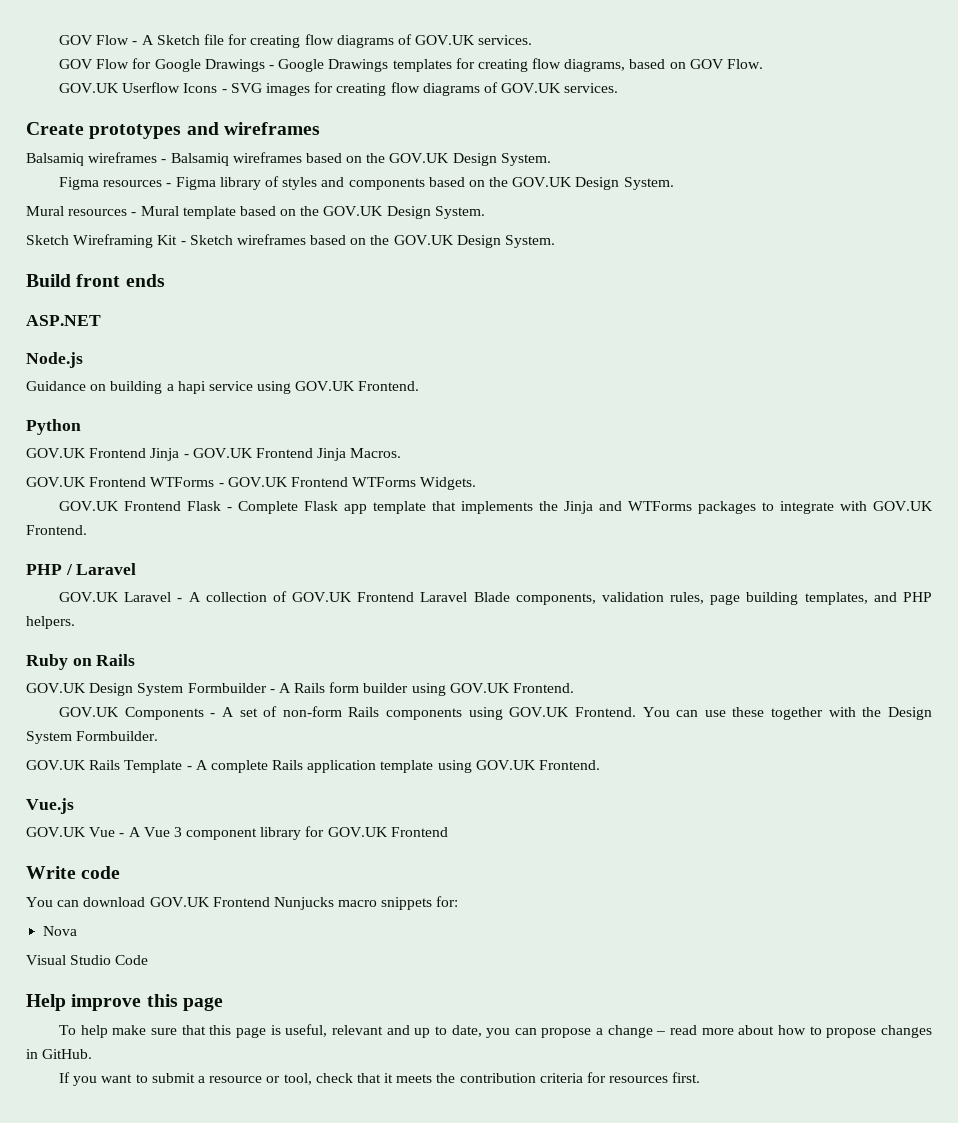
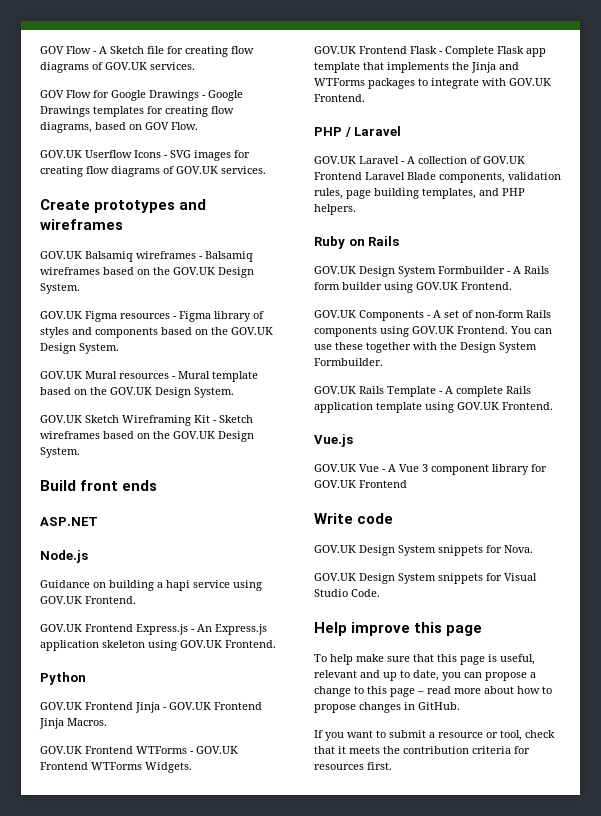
- Balsamiq wireframes - Balsamiq wireframes based on the GOV.UK Design System.
+ GOV.UK Balsamiq wireframes - Balsamiq wireframes based on the GOV.UK Design System.
- Figma resources - Figma library of styles and components based on the GOV.UK Design System.
+ GOV.UK Figma resources - Figma library of styles and components based on the GOV.UK Design System.
- Mural resources - Mural template based on the GOV.UK Design System.
+ GOV.UK Mural resources - Mural template based on the GOV.UK Design System.
- Sketch Wireframing Kit - Sketch wireframes based on the GOV.UK Design System.
+ GOV.UK Sketch Wireframing Kit - Sketch wireframes based on the GOV.UK Design System.
+ GOV.UK Frontend Express.js - An Express.js application skeleton using GOV.UK Frontend.
- You can download GOV.UK Frontend Nunjucks macro snippets for:
- Nova
- Visual Studio Code
+ GOV.UK Design System snippets for Nova.
+ GOV.UK Design System snippets for Visual Studio Code.
- To help make sure that this page is useful, relevant and up to date, you can propose a change – read more about how to propose changes in GitHub.
+ To help make sure that this page is useful, relevant and up to date, you can propose a change to this page – read more about how to propose changes in GitHub.

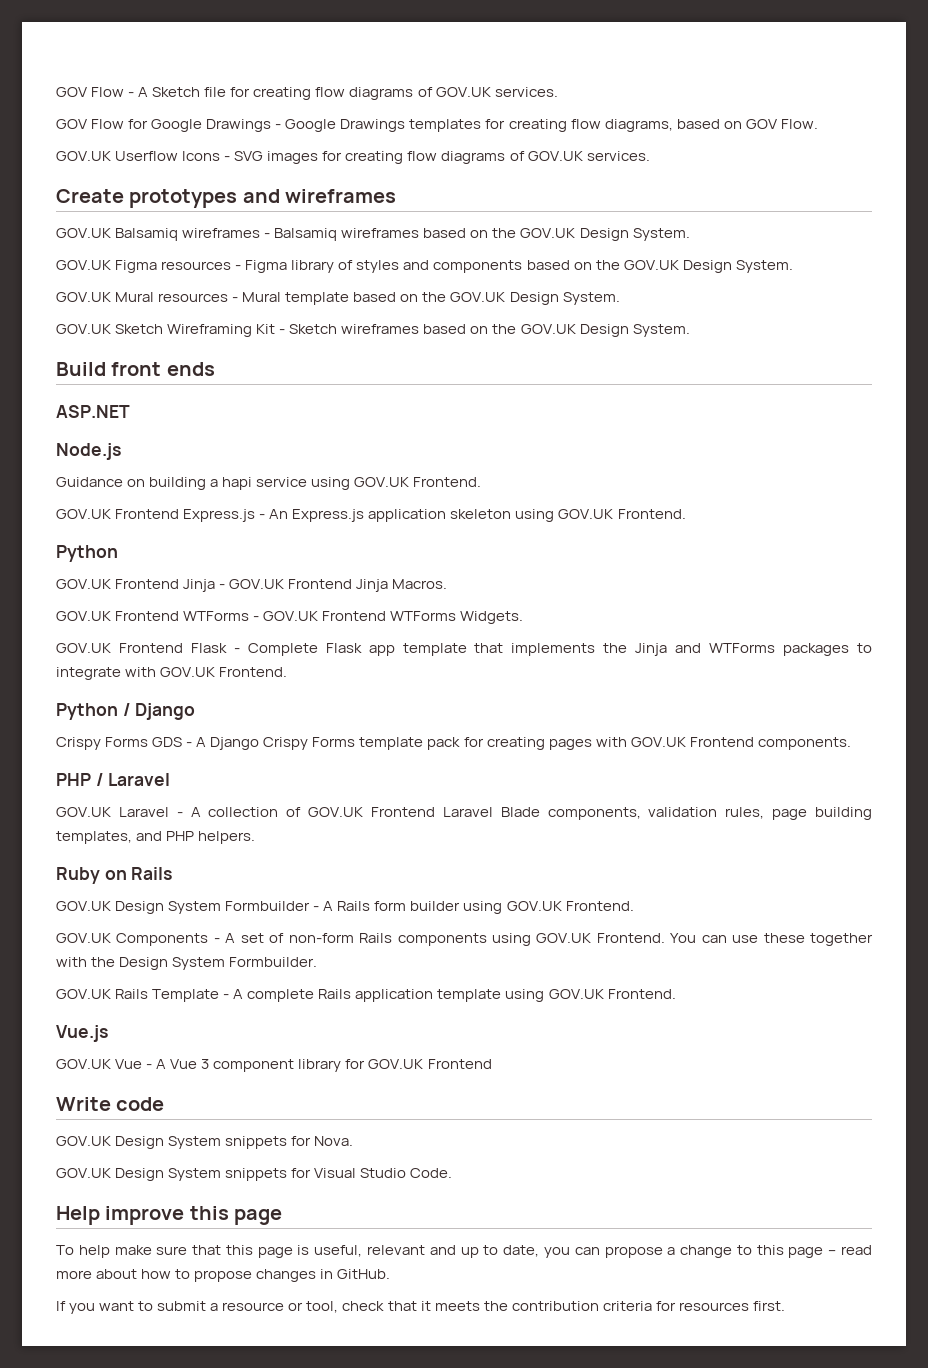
+ Python / Django
+ Crispy Forms GDS - A Django Crispy Forms template pack for creating pages with GOV.UK Frontend components.

